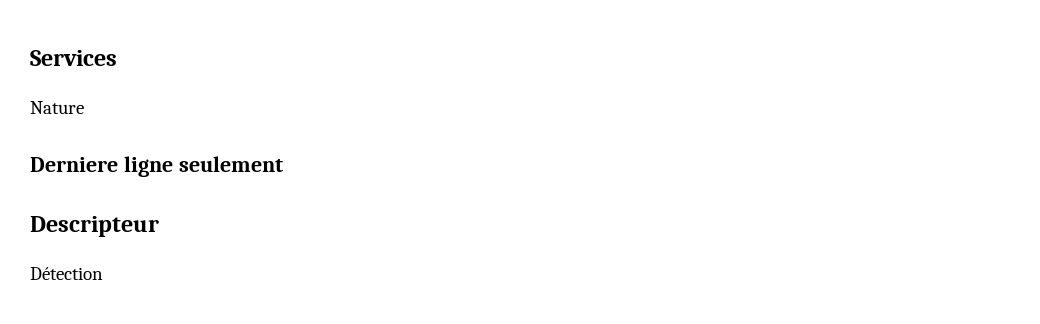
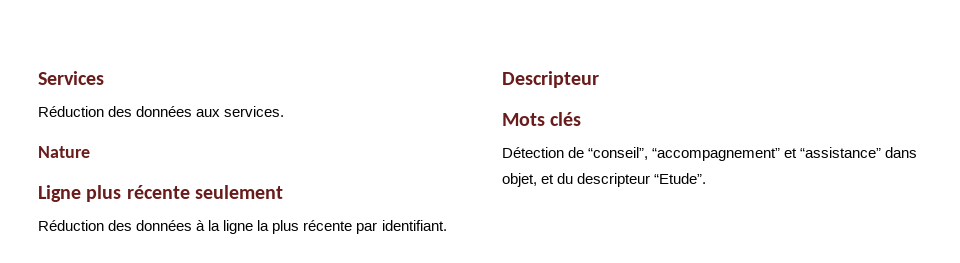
+ Réduction des données aux services.
  Nature
- Derniere ligne seulement
+ Ligne plus récente seulement
+ Réduction des données à la ligne la plus récente par identifiant.
+ Mots clés
- Détection
+ Détection de “conseil”, “accompagnement” et “assistance” dans objet, et du descripteur “Etude”.

